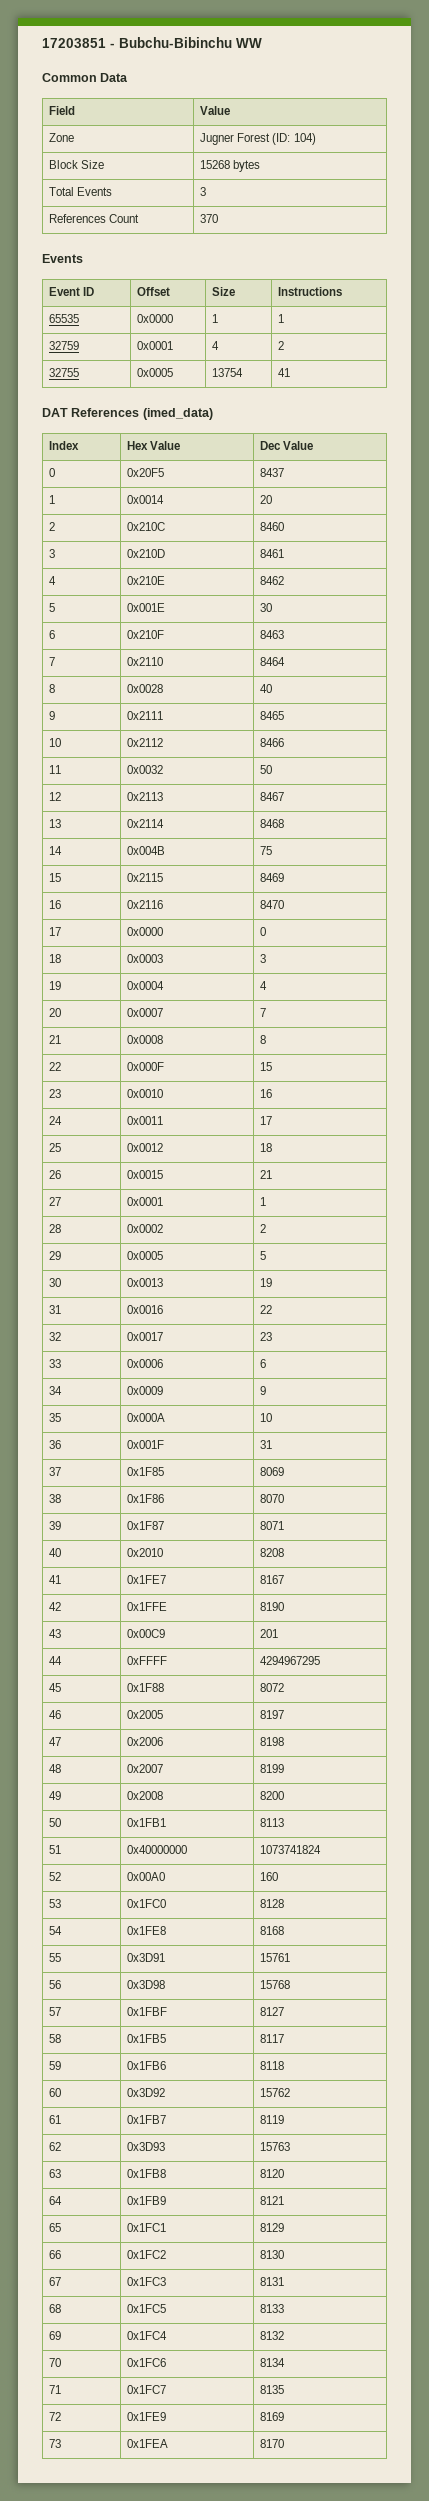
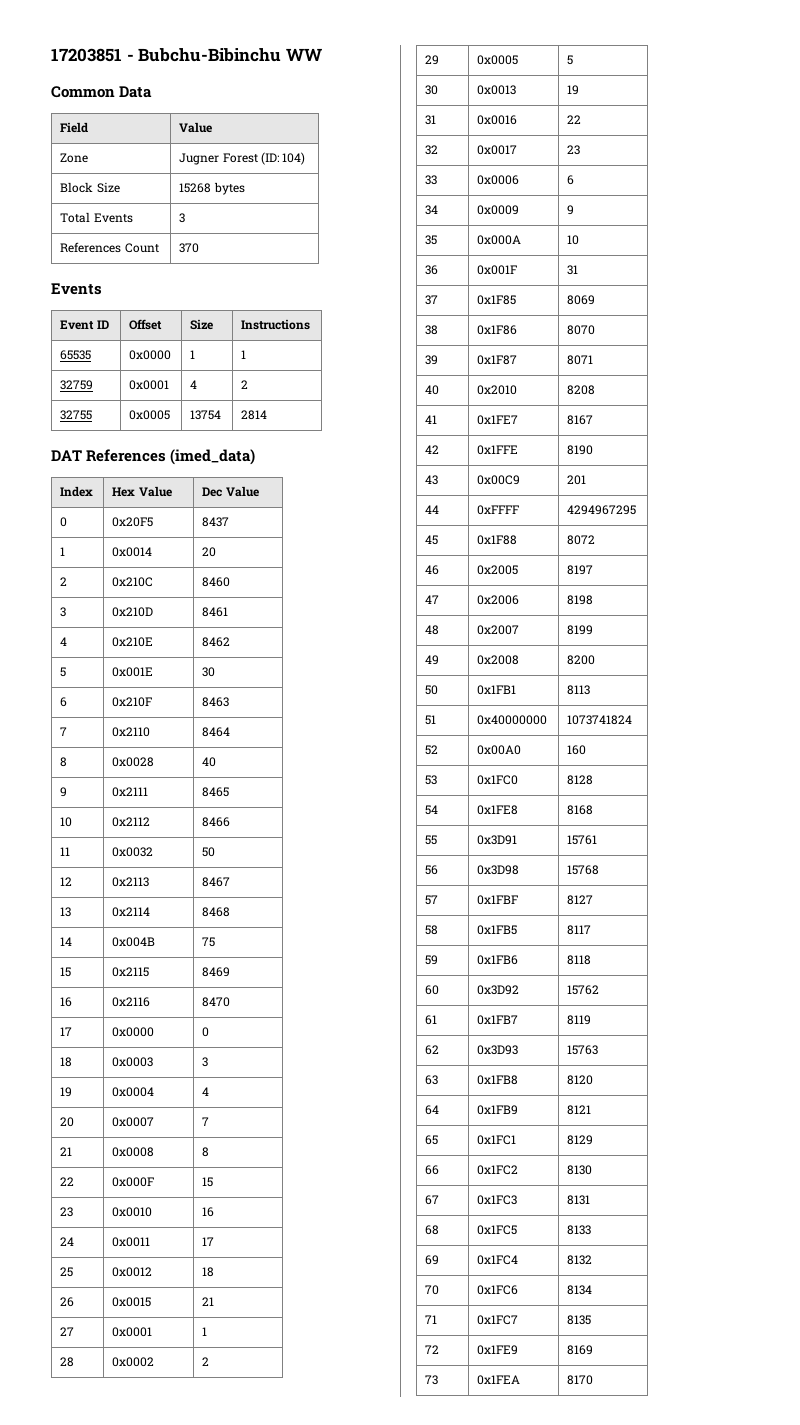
- 32755 | 0x0005 | 13754 | 41
+ 32755 | 0x0005 | 13754 | 2814

